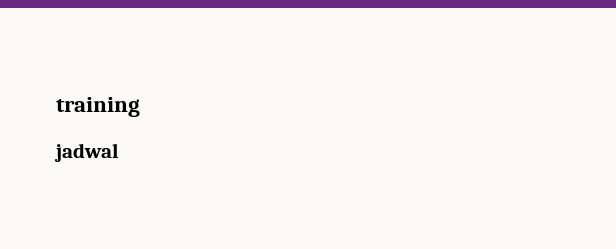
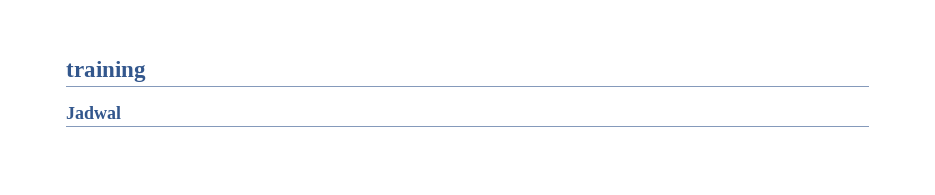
- jadwal
+ Jadwal

